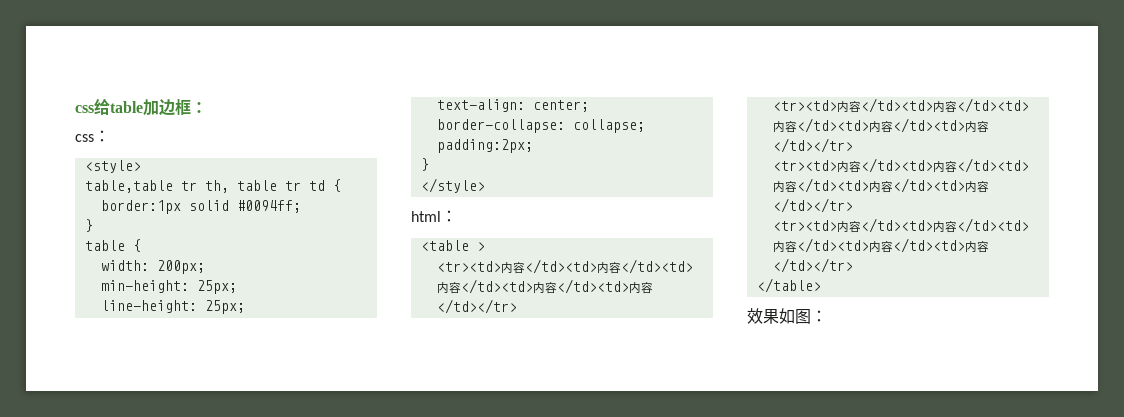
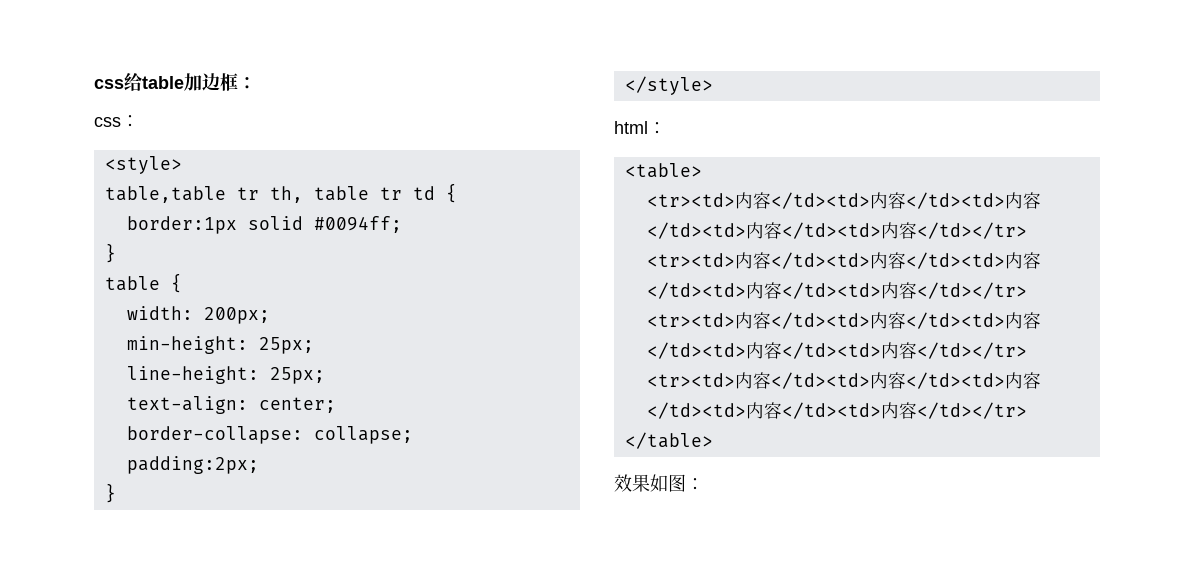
- <table >
+ <table>

